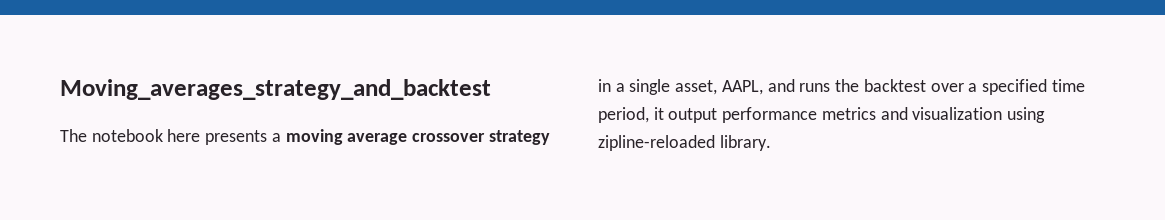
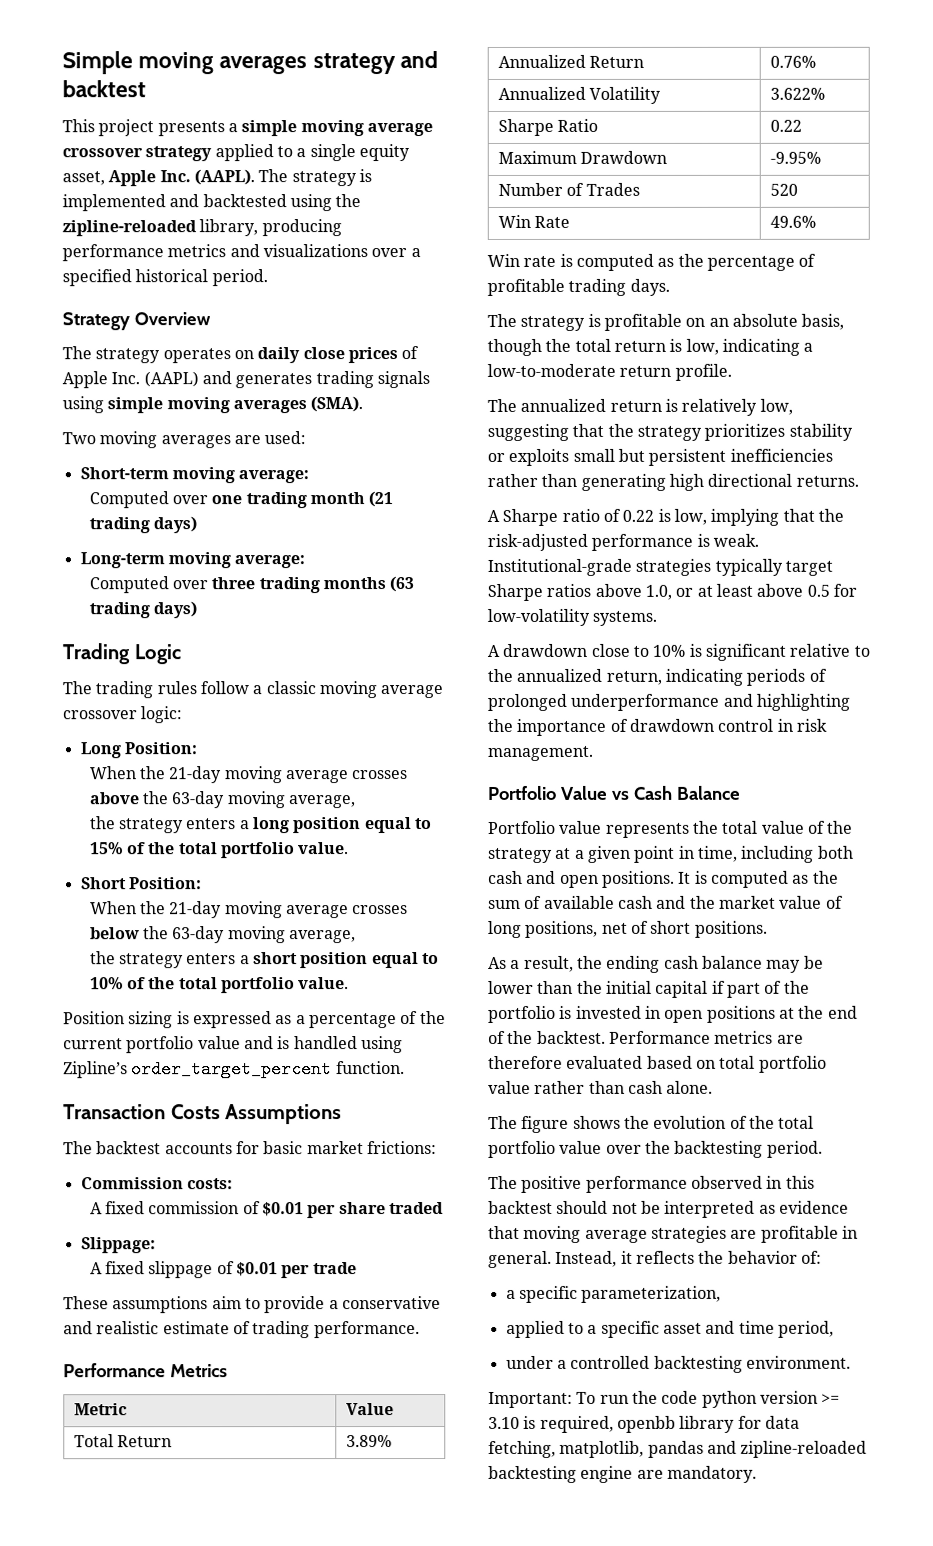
- Moving_averages_strategy_and_backtest
- The notebook here presents a moving average crossover strategy in a single asset, AAPL, and runs the backtest over a specified time period, it output performance metrics and visualization using zipline-reloaded library.
+ Simple moving averages strategy and backtest
+ This project presents a simple moving average crossover strategy applied to a single equity asset, Apple Inc. (AAPL). The strategy is implemented and backtested using the zipline-reloaded library, producing performance metrics and visualizations over a specified historical period.
+ Strategy Overview
+ The strategy operates on daily close prices of Apple Inc. (AAPL) and generates trading signals using simple moving averages (SMA).
+ Two moving averages are used:
+ Short-term moving average:
+ Computed over one trading month (21 trading days)
+ Long-term moving average:
+ Computed over three trading months (63 trading days)
+ Trading Logic
+ The trading rules follow a classic moving average crossover logic:
+ Long Position:
+ When the 21-day moving average crosses above the 63-day moving average,
+ the strategy enters a long position equal to 15% of the total portfolio value.
+ Short Position:
+ When the 21-day moving average crosses below the 63-day moving average,
+ the strategy enters a short position equal to 10% of the total portfolio value.
+ Position sizing is expressed as a percentage of the current portfolio value and is handled using Zipline’s order_target_percent function.
+ Transaction Costs Assumptions
+ The backtest accounts for basic market frictions:
+ Commission costs:
+ A fixed commission of $0.01 per share traded
+ Slippage:
+ A fixed slippage of $0.01 per trade
+ These assumptions aim to provide a conservative and realistic estimate of trading performance.
+ Performance Metrics
+ Metric | Value
+ Total Return | 3.89%
+ Annualized Return | 0.76%
+ Annualized Volatility | 3.622%
+ Sharpe Ratio | 0.22
+ Maximum Drawdown | -9.95%
+ Number of Trades | 520
+ Win Rate | 49.6%
+ Win rate is computed as the percentage of profitable trading days.
+ The strategy is profitable on an absolute basis, though the total return is low, indicating a low-to-moderate return profile.
+ The annualized return is relatively low, suggesting that the strategy prioritizes stability or exploits small but persistent inefficiencies rather than generating high directional returns.
+ A Sharpe ratio of 0.22 is low, implying that the risk-adjusted performance is weak. Institutional-grade strategies typically target Sharpe ratios above 1.0, or at least above 0.5 for low-volatility systems.
+ A drawdown close to 10% is significant relative to the annualized return, indicating periods of prolonged underperformance and highlighting the importance of drawdown control in risk management.
+ Portfolio Value vs Cash Balance
+ Portfolio value represents the total value of the strategy at a given point in time, including both cash and open positions. It is computed as the sum of available cash and the market value of long positions, net of short positions.
+ As a result, the ending cash balance may be lower than the initial capital if part of the portfolio is invested in open positions at the end of the backtest. Performance metrics are therefore evaluated based on total portfolio value rather than cash alone.
+ The figure shows the evolution of the total portfolio value over the backtesting period.
+ The positive performance observed in this backtest should not be interpreted as evidence that moving average strategies are profitable in general. Instead, it reflects the behavior of:
+ a specific parameterization,
+ applied to a specific asset and time period,
+ under a controlled backtesting environment.
+ Important: To run the code python version >= 3.10 is required, openbb library for data fetching, matplotlib, pandas and zipline-reloaded backtesting engine are mandatory.

